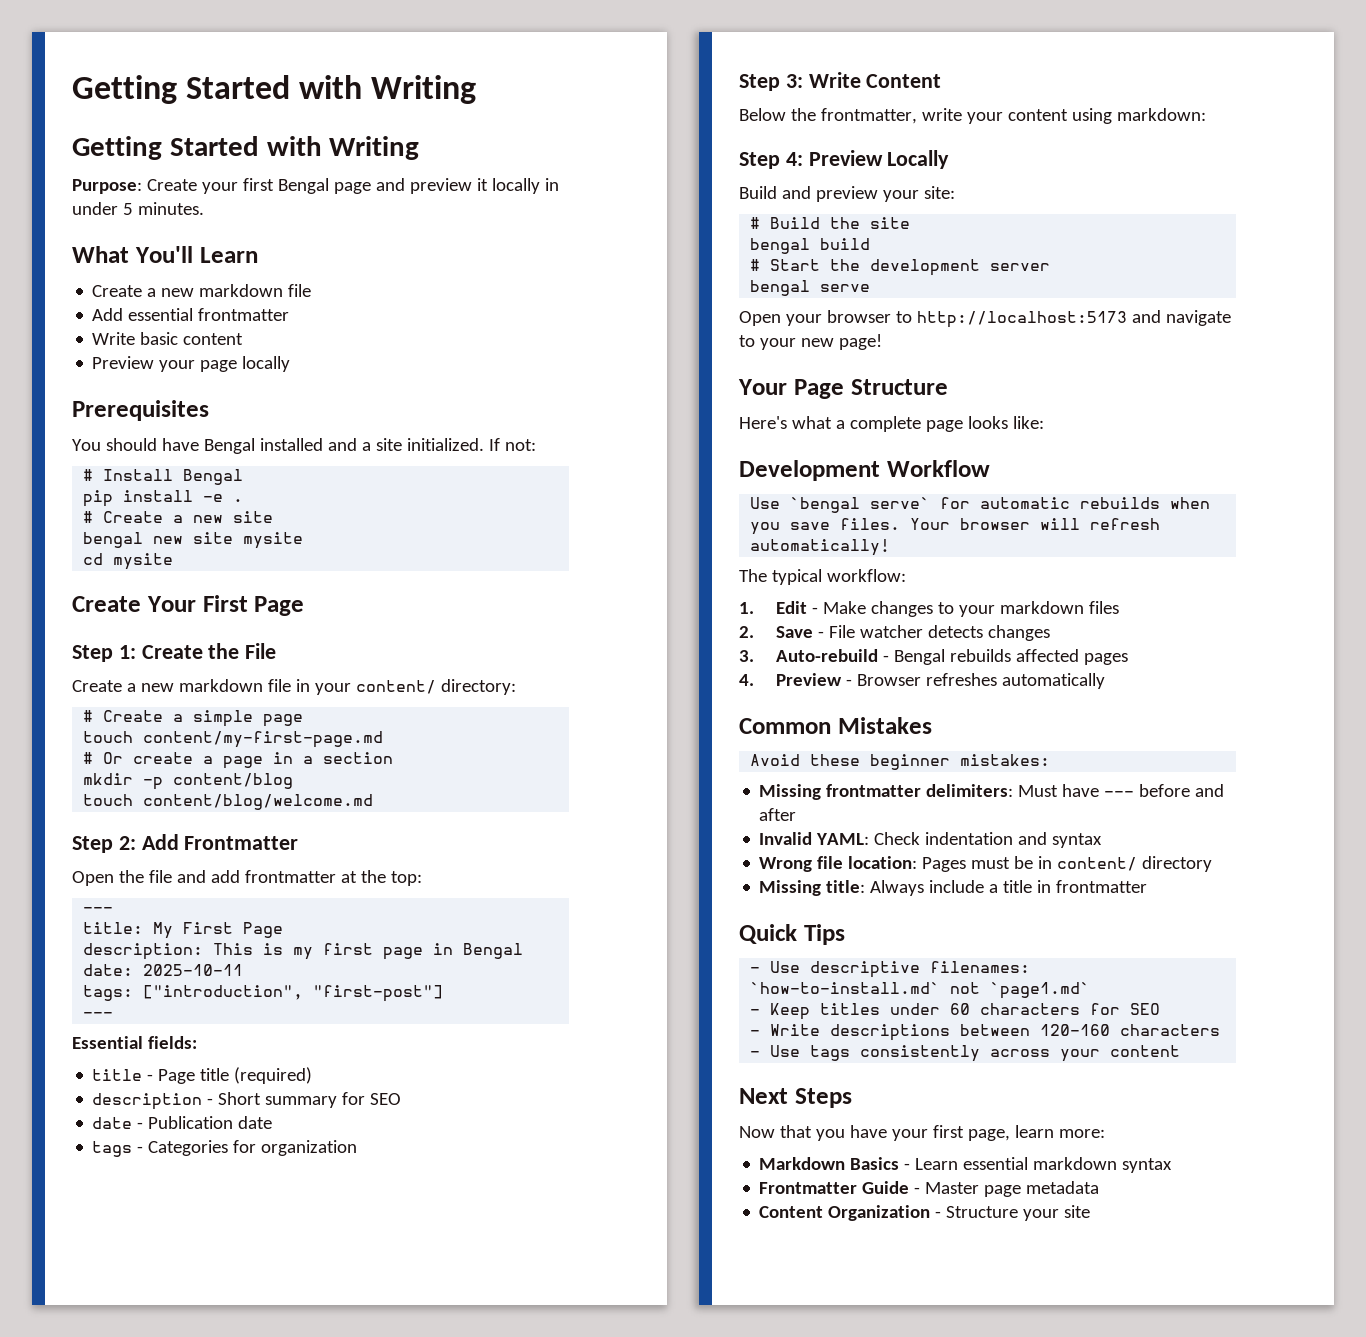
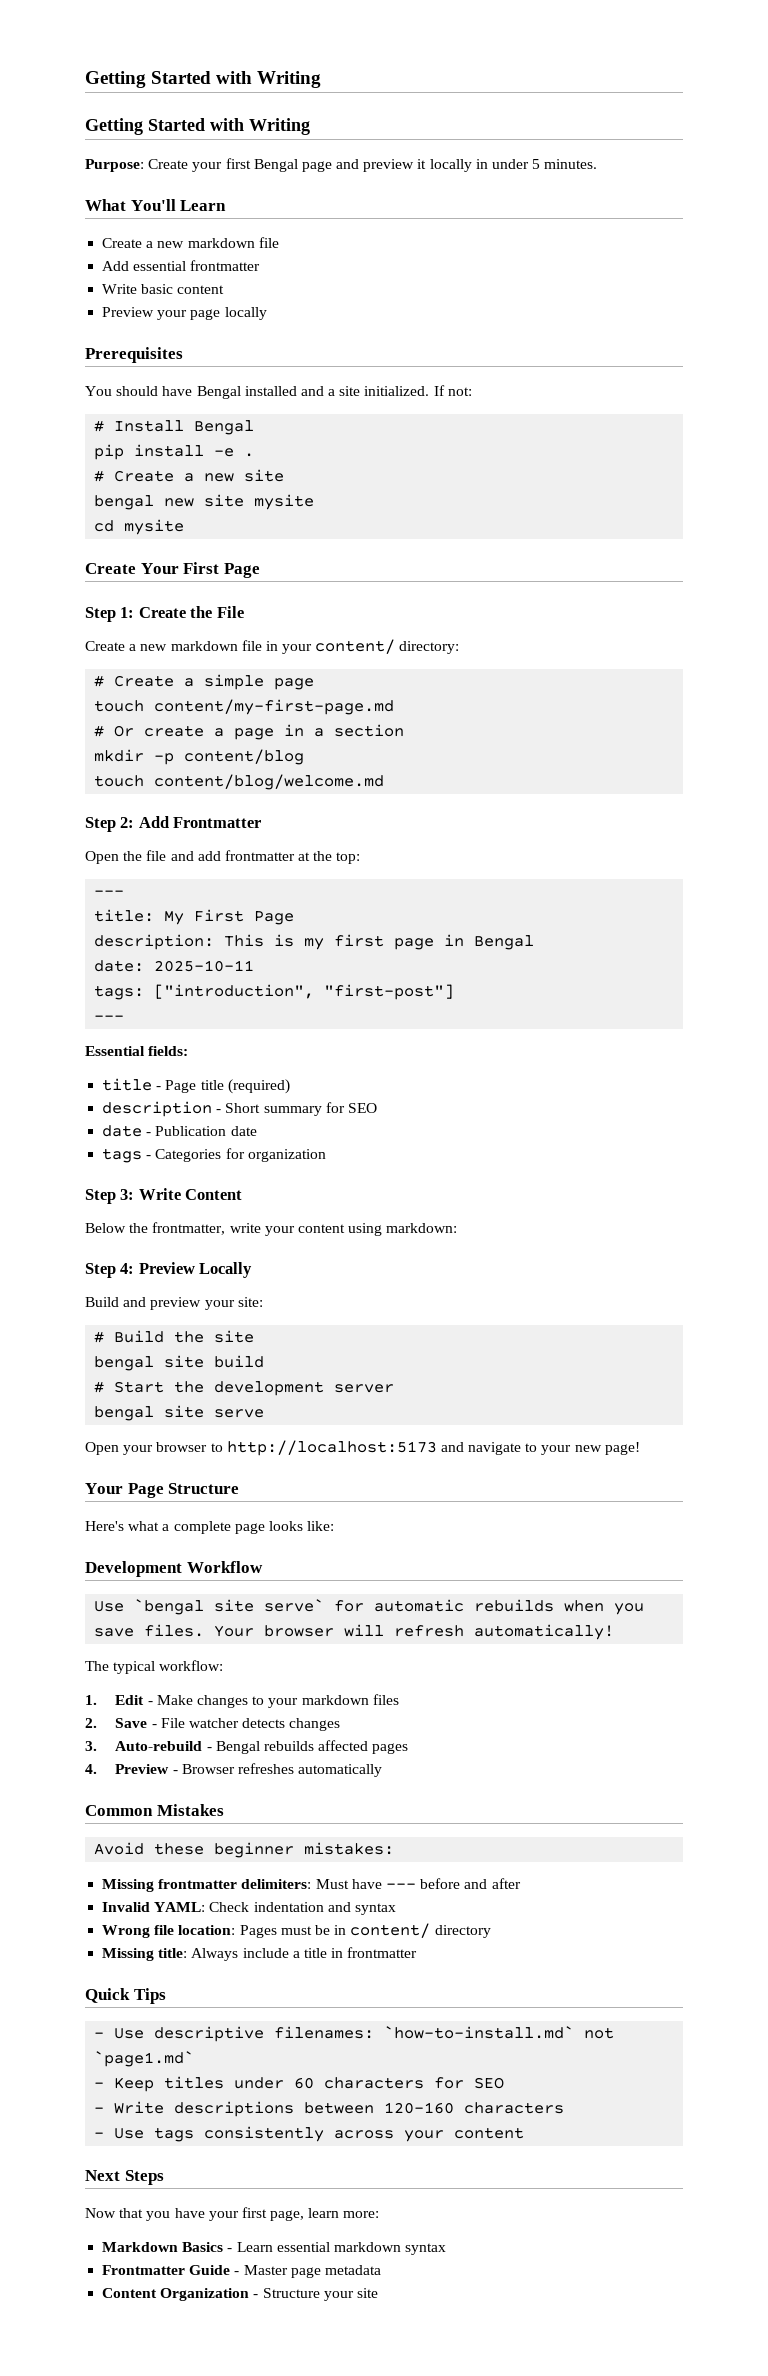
- bengal build
+ bengal site build
- bengal serve
+ bengal site serve
- Use `bengal serve` for automatic rebuilds when you save files.
+ Use `bengal site serve` for automatic rebuilds when you save files.

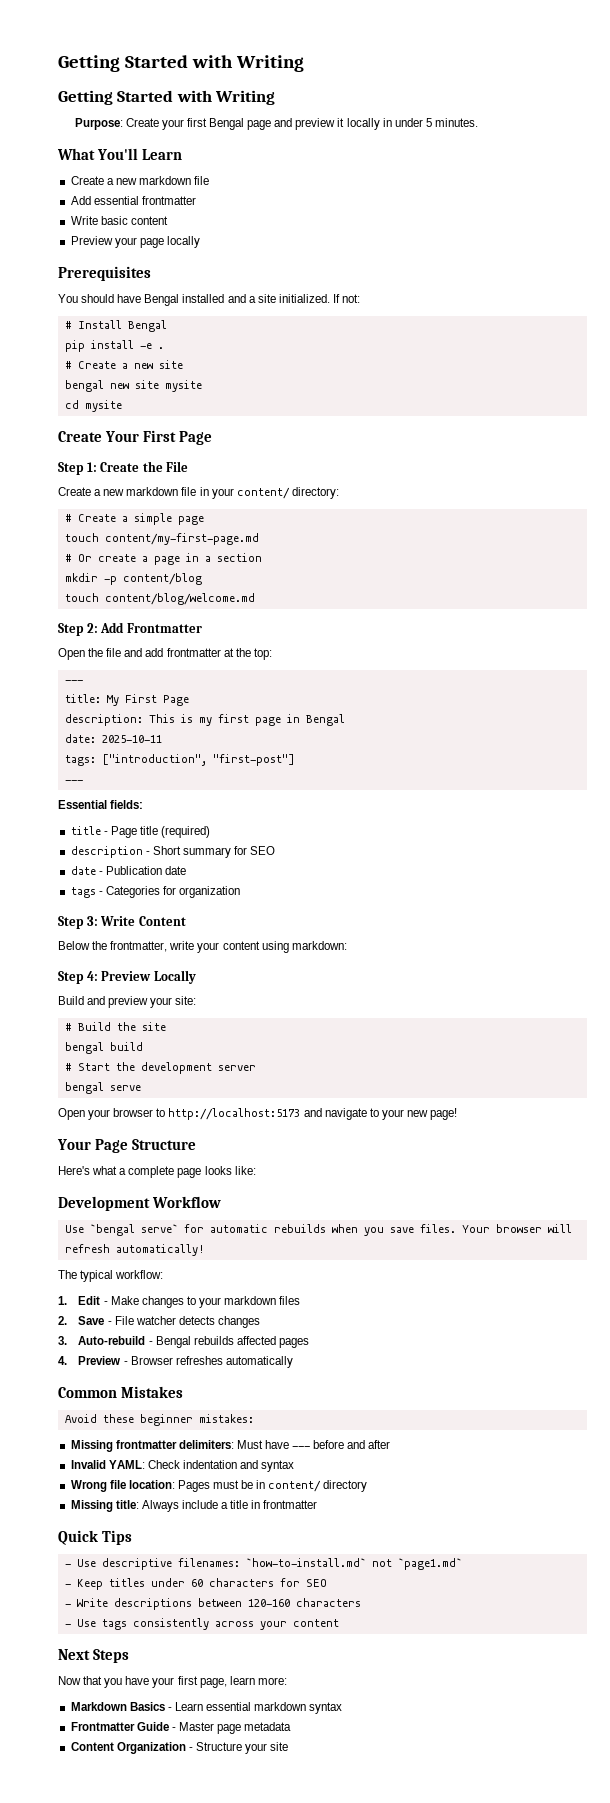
- bengal site build
+ bengal build
- bengal site serve
+ bengal serve
- Use `bengal site serve` for automatic rebuilds when you save files.
+ Use `bengal serve` for automatic rebuilds when you save files.

